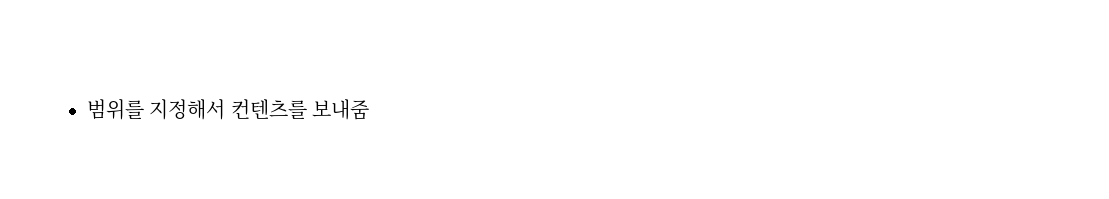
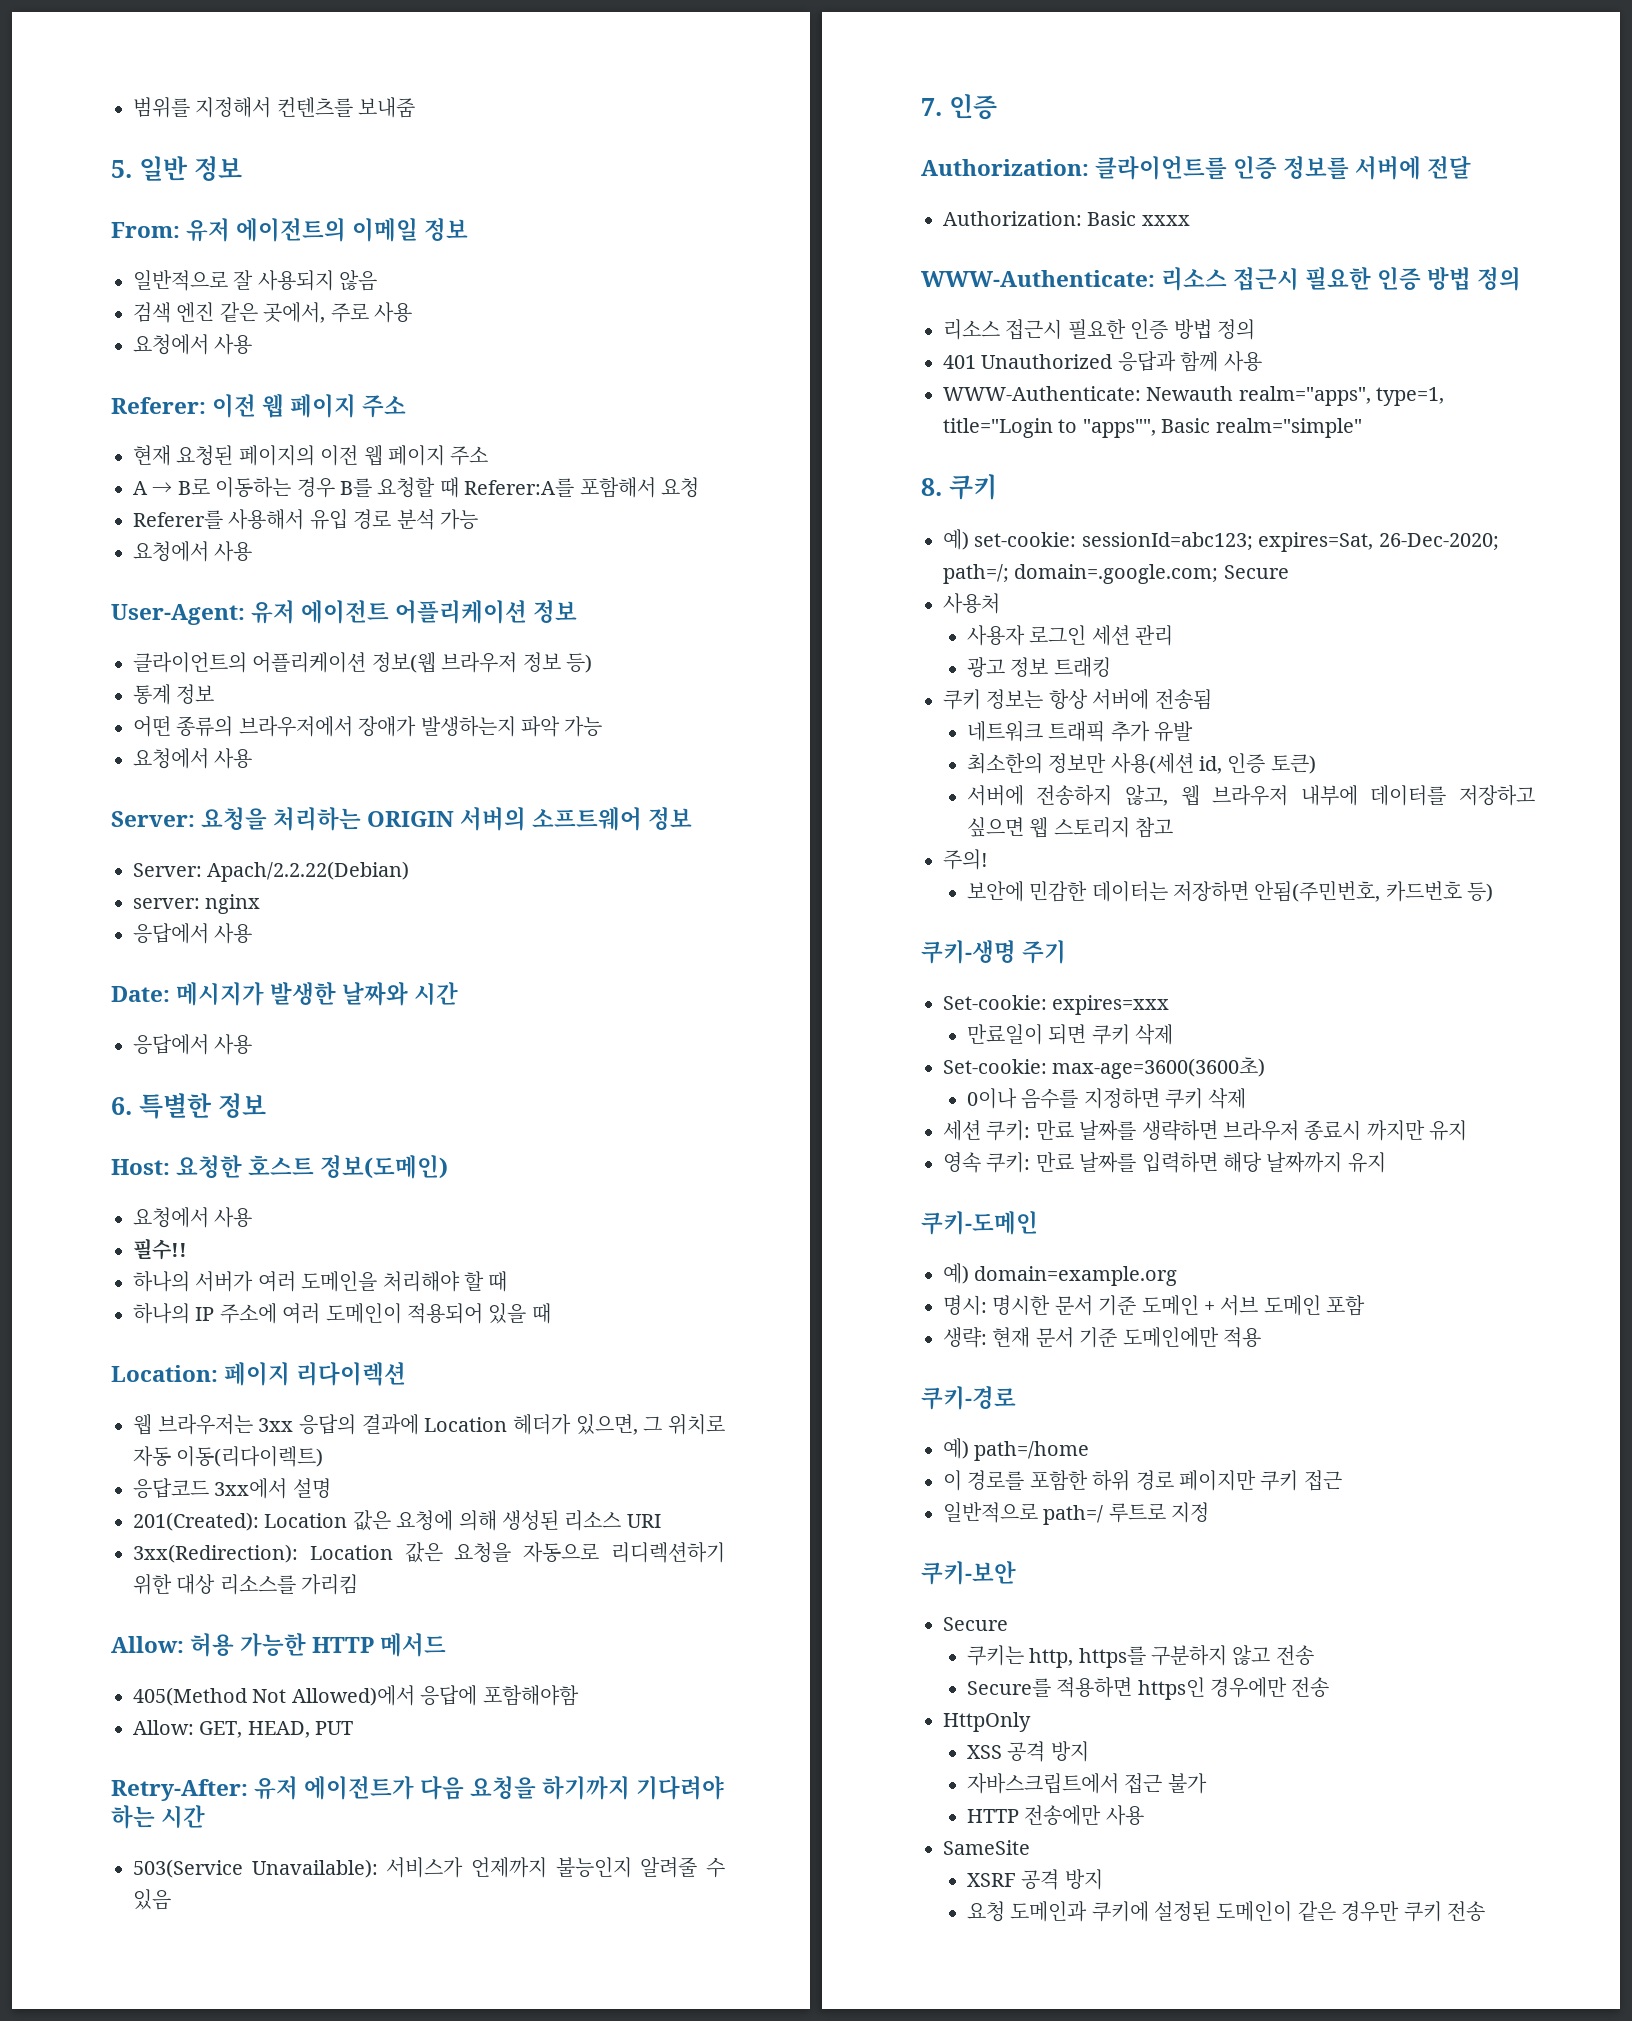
+ 5. 일반 정보
+ From: 유저 에이전트의 이메일 정보
+ 일반적으로 잘 사용되지 않음
+ 검색 엔진 같은 곳에서, 주로 사용
+ 요청에서 사용
+ Referer: 이전 웹 페이지 주소
+ 현재 요청된 페이지의 이전 웹 페이지 주소
+ A → B로 이동하는 경우 B를 요청할 때 Referer:A를 포함해서 요청
+ Referer를 사용해서 유입 경로 분석 가능
+ 요청에서 사용
+ User-Agent: 유저 에이전트 어플리케이션 정보
+ 클라이언트의 어플리케이션 정보(웹 브라우저 정보 등)
+ 통계 정보
+ 어떤 종류의 브라우저에서 장애가 발생하는지 파악 가능
+ 요청에서 사용
+ Server: 요청을 처리하는 ORIGIN 서버의 소프트웨어 정보
+ Server: Apach/2.2.22(Debian)
+ server: nginx
+ 응답에서 사용
+ Date: 메시지가 발생한 날짜와 시간
+ 응답에서 사용
+ 6. 특별한 정보
+ Host: 요청한 호스트 정보(도메인)
+ 요청에서 사용
+ 필수!!
+ 하나의 서버가 여러 도메인을 처리해야 할 때
+ 하나의 IP 주소에 여러 도메인이 적용되어 있을 때
+ Location: 페이지 리다이렉션
+ 웹 브라우저는 3xx 응답의 결과에 Location 헤더가 있으면, 그 위치로 자동 이동(리다이렉트)
+ 응답코드 3xx에서 설명
+ 201(Created): Location 값은 요청에 의해 생성된 리소스 URI
+ 3xx(Redirection): Location 값은 요청을 자동으로 리디렉션하기 위한 대상 리소스를 가리킴
+ Allow: 허용 가능한 HTTP 메서드
+ 405(Method Not Allowed)에서 응답에 포함해야함
+ Allow: GET, HEAD, PUT
+ Retry-After: 유저 에이전트가 다음 요청을 하기까지 기다려야 하는 시간
+ 503(Service Unavailable): 서비스가 언제까지 불능인지 알려줄 수 있음
+ 7. 인증
+ Authorization: 클라이언트를 인증 정보를 서버에 전달
+ Authorization: Basic xxxx
+ WWW-Authenticate: 리소스 접근시 필요한 인증 방법 정의
+ 리소스 접근시 필요한 인증 방법 정의
+ 401 Unauthorized 응답과 함께 사용
+ WWW-Authenticate: Newauth realm="apps", type=1, title="Login to "apps"", Basic realm="simple"
+ 8. 쿠키
+ 예) set-cookie: sessionId=abc123; expires=Sat, 26-Dec-2020; path=/; domain=.google.com; Secure
+ 사용처
+ 사용자 로그인 세션 관리
+ 광고 정보 트래킹
+ 쿠키 정보는 항상 서버에 전송됨
+ 네트워크 트래픽 추가 유발
+ 최소한의 정보만 사용(세션 id, 인증 토큰)
+ 서버에 전송하지 않고, 웹 브라우저 내부에 데이터를 저장하고 싶으면 웹 스토리지 참고
+ 주의!
+ 보안에 민감한 데이터는 저장하면 안됨(주민번호, 카드번호 등)
+ 쿠키-생명 주기
+ Set-cookie: expires=xxx
+ 만료일이 되면 쿠키 삭제
+ Set-cookie: max-age=3600(3600초)
+ 0이나 음수를 지정하면 쿠키 삭제
+ 세션 쿠키: 만료 날짜를 생략하면 브라우저 종료시 까지만 유지
+ 영속 쿠키: 만료 날짜를 입력하면 해당 날짜까지 유지
+ 쿠키-도메인
+ 예) domain=example.org
+ 명시: 명시한 문서 기준 도메인 + 서브 도메인 포함
+ 생략: 현재 문서 기준 도메인에만 적용
+ 쿠키-경로
+ 예) path=/home
+ 이 경로를 포함한 하위 경로 페이지만 쿠키 접근
+ 일반적으로 path=/ 루트로 지정
+ 쿠키-보안
+ Secure
+ 쿠키는 http, https를 구분하지 않고 전송
+ Secure를 적용하면 https인 경우에만 전송
+ HttpOnly
+ XSS 공격 방지
+ 자바스크립트에서 접근 불가
+ HTTP 전송에만 사용
+ SameSite
+ XSRF 공격 방지
+ 요청 도메인과 쿠키에 설정된 도메인이 같은 경우만 쿠키 전송

